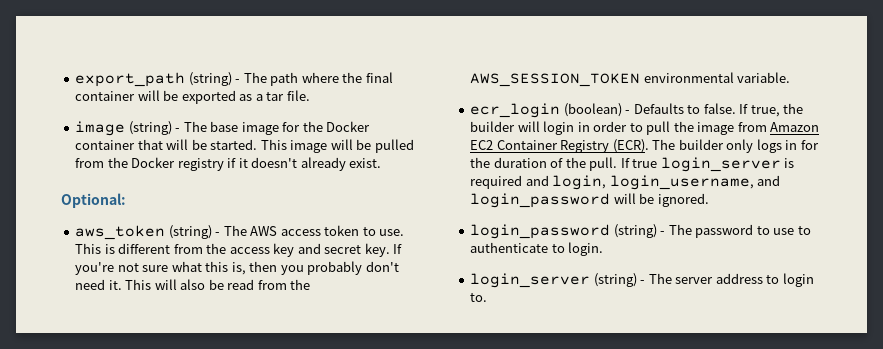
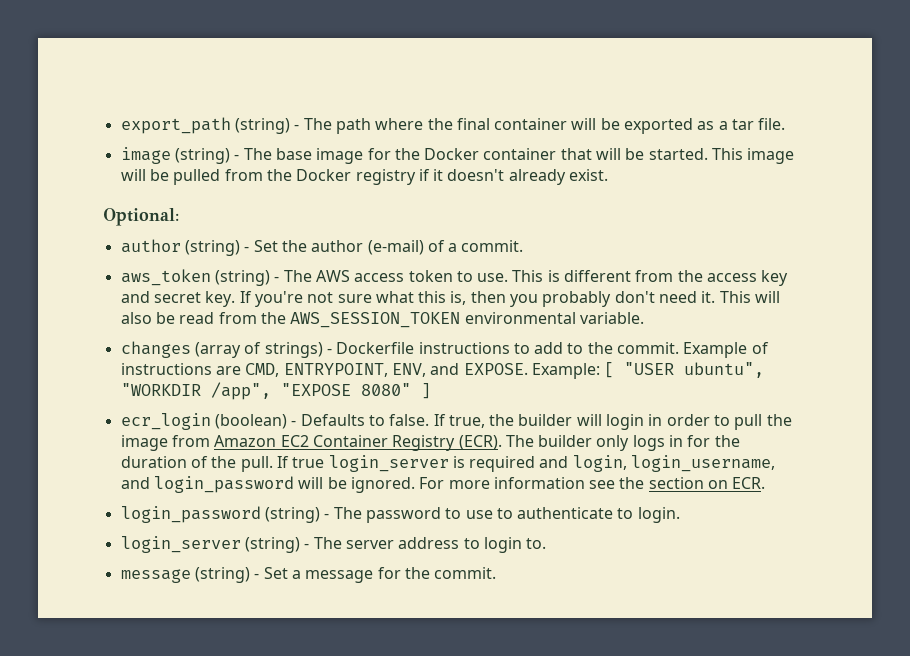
+ author (string) - Set the author (e-mail) of a commit.
+ changes (array of strings) - Dockerfile instructions to add to the commit. Example of instructions are CMD, ENTRYPOINT, ENV, and EXPOSE. Example: [ "USER ubuntu", "WORKDIR /app", "EXPOSE 8080" ]
+ For more information see the section on ECR.
+ message (string) - Set a message for the commit.

